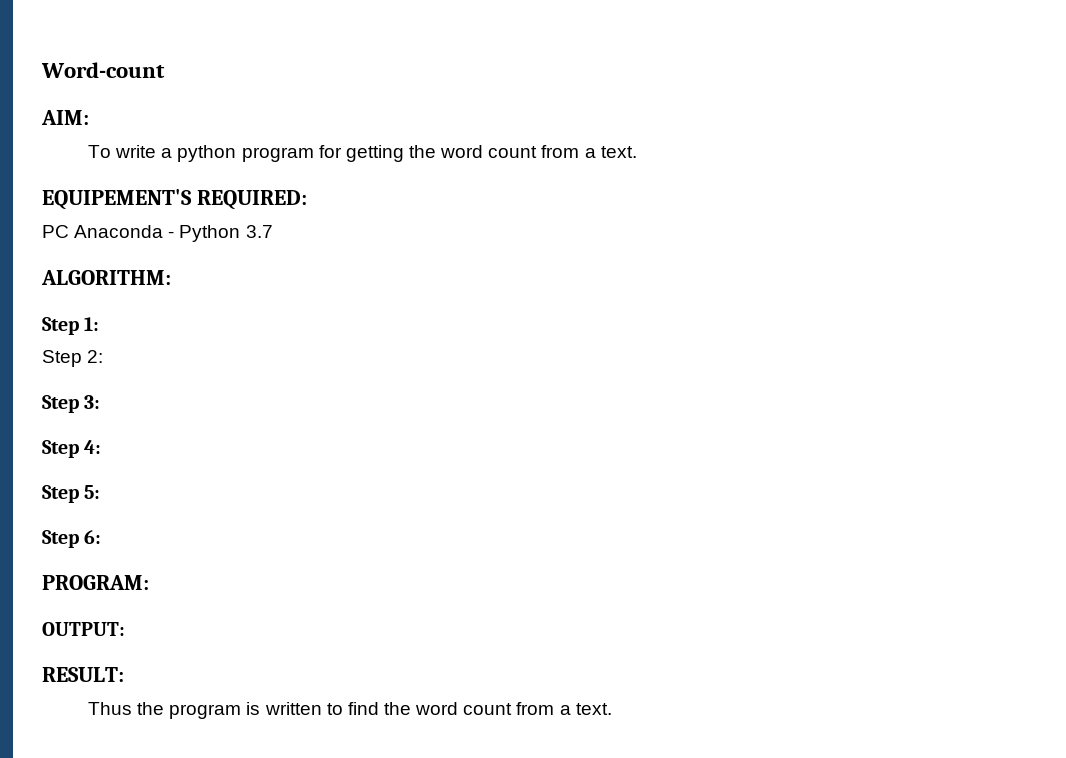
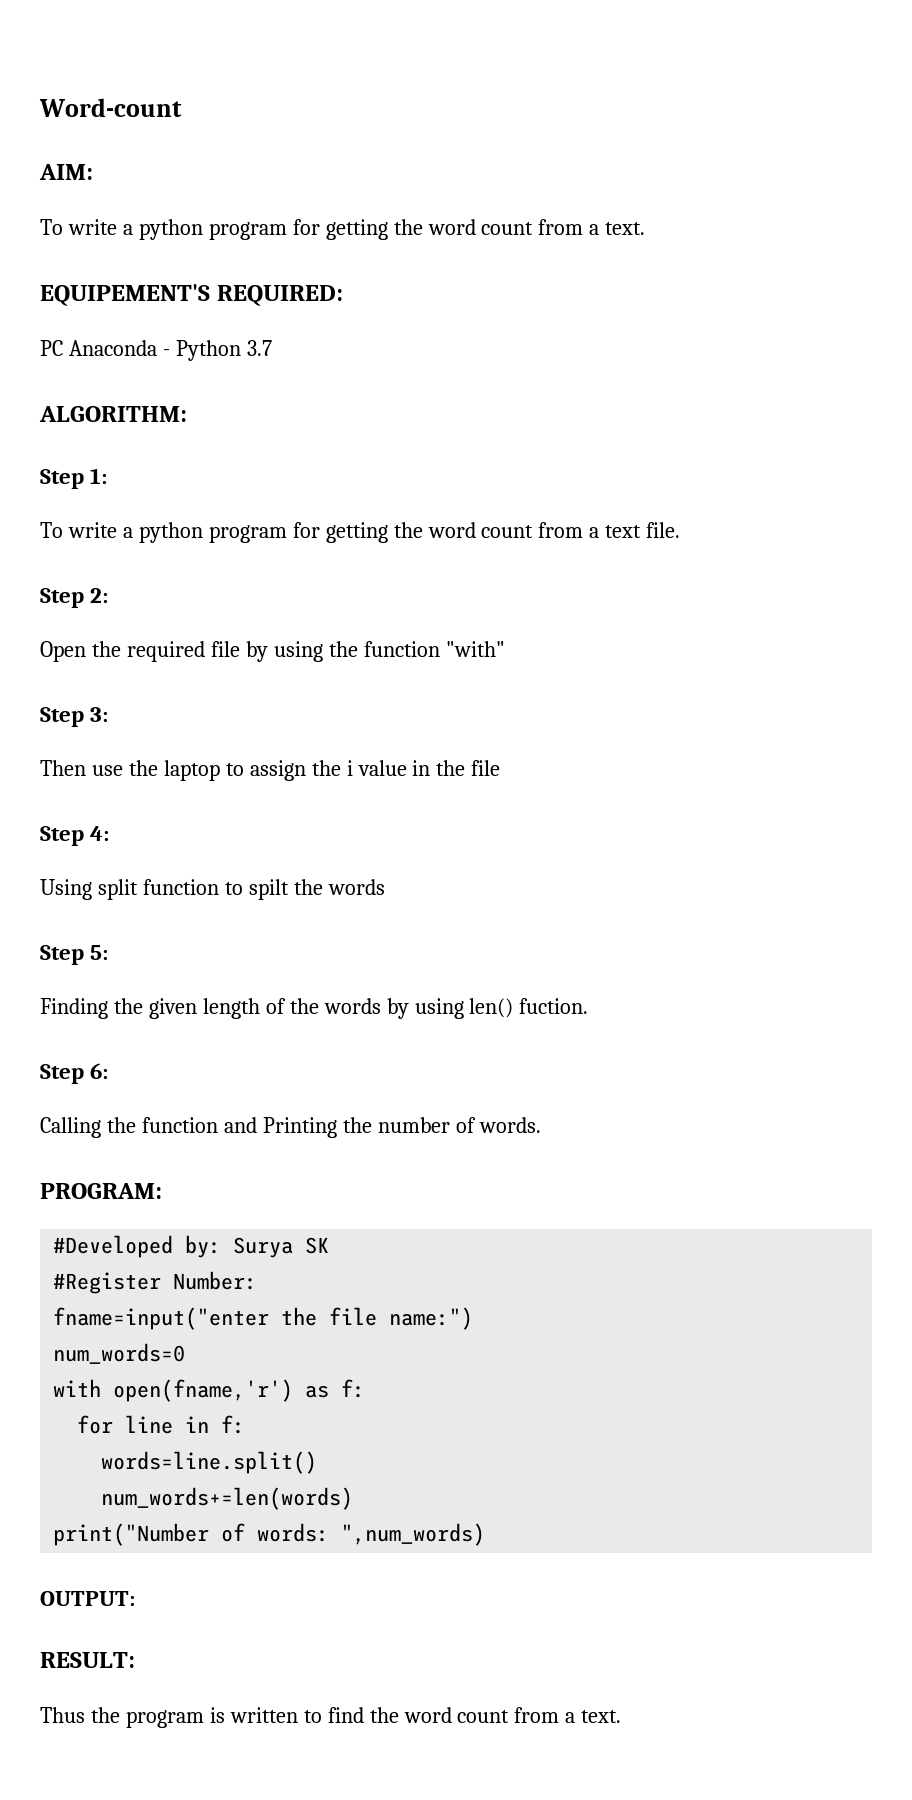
+ To write a python program for getting the word count from a text file.
  Step 2:
+ Open the required file by using the function "with"
  Step 3:
+ Then use the laptop to assign the i value in the file
  Step 4:
+ Using split function to spilt the words
  Step 5:
+ Finding the given length of the words by using len() fuction.
  Step 6:
+ Calling the function and Printing the number of words.
  PROGRAM:
+ #Developed by: Surya SK
+ #Register Number:
+ fname=input("enter the file name:")
+ num_words=0
+ with open(fname,'r') as f:
+ for line in f:
+ words=line.split()
+ num_words+=len(words)
+ print("Number of words: ",num_words)

